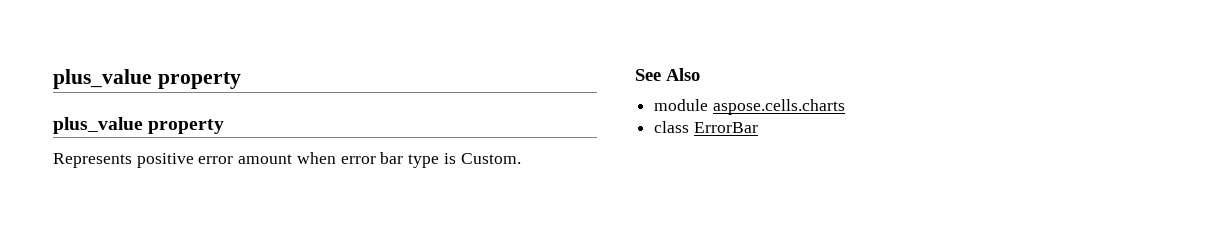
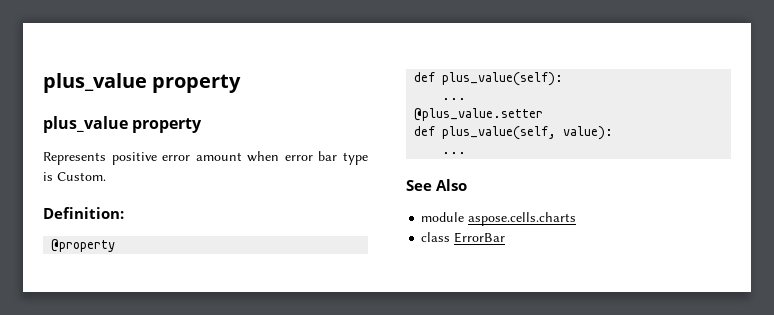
+ Definition:
+ @property
+ def plus_value(self):
+ ...
+ @plus_value.setter
+ def plus_value(self, value):
+ ...

